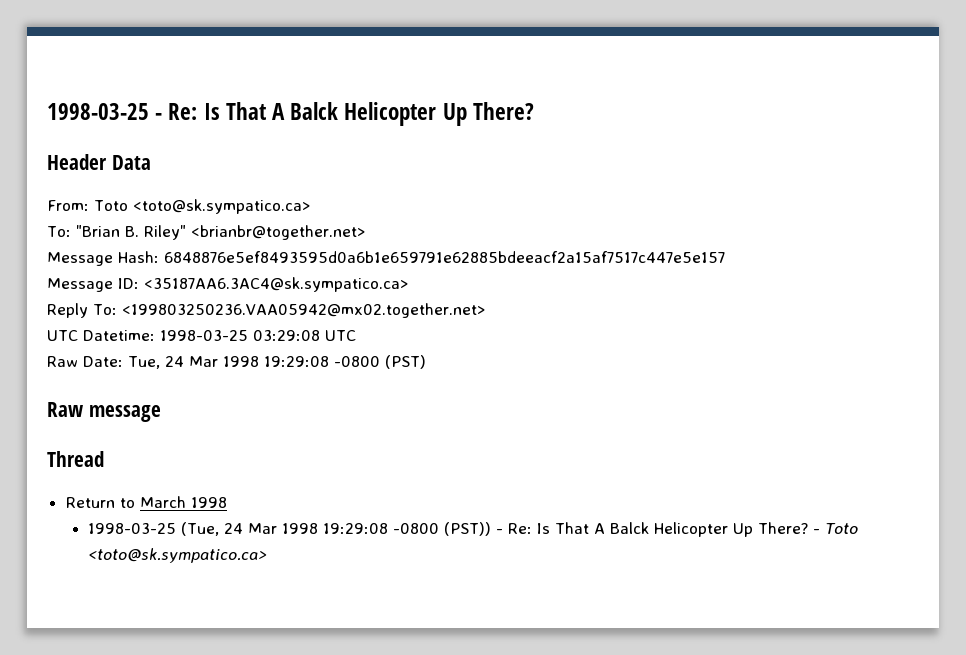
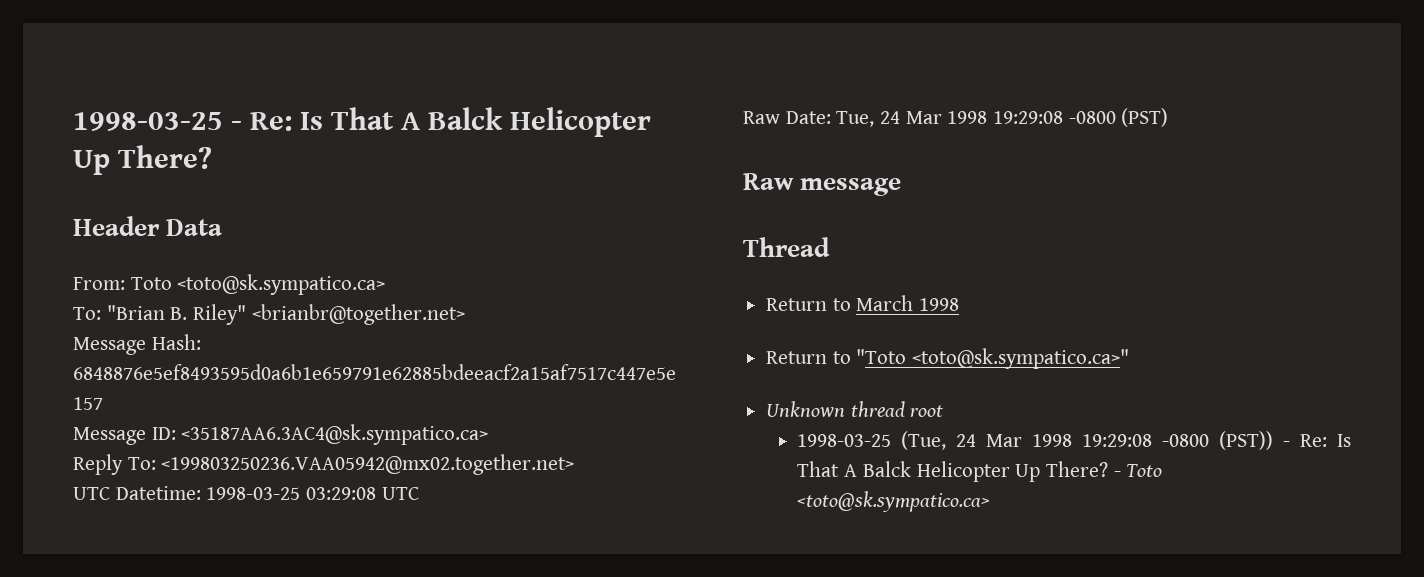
+ Return to "Toto <toto@sk.sympatico.ca>"
+ Unknown thread root

